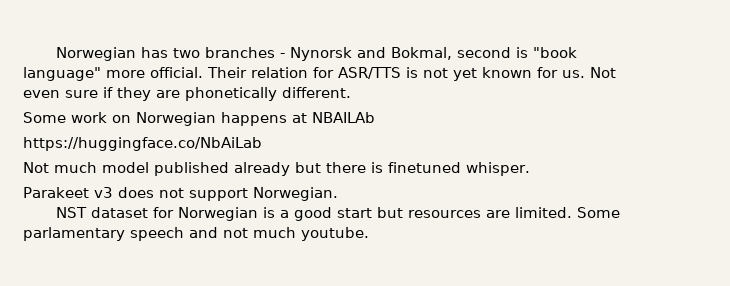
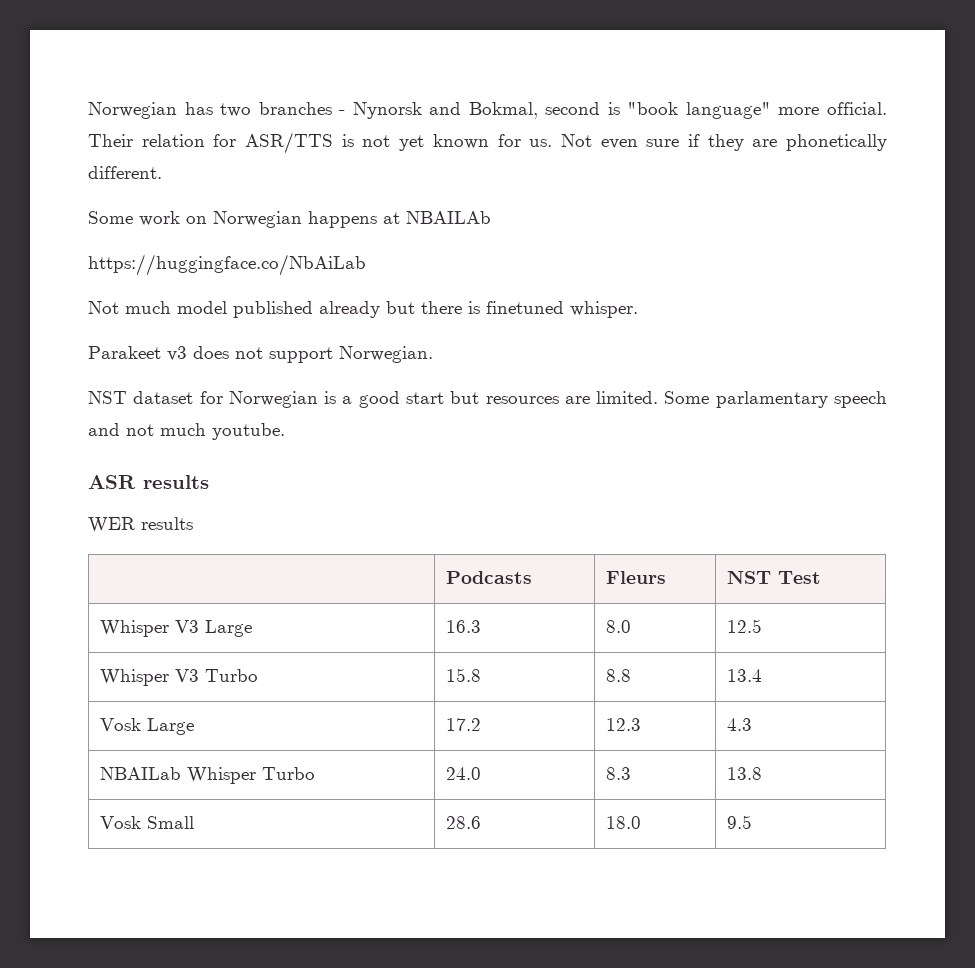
+ ASR results
+ WER results
+ | Podcasts | Fleurs | NST Test
+ Whisper V3 Large | 16.3 | 8.0 | 12.5
+ Whisper V3 Turbo | 15.8 | 8.8 | 13.4
+ Vosk Large | 17.2 | 12.3 | 4.3
+ NBAILab Whisper Turbo | 24.0 | 8.3 | 13.8
+ Vosk Small | 28.6 | 18.0 | 9.5

